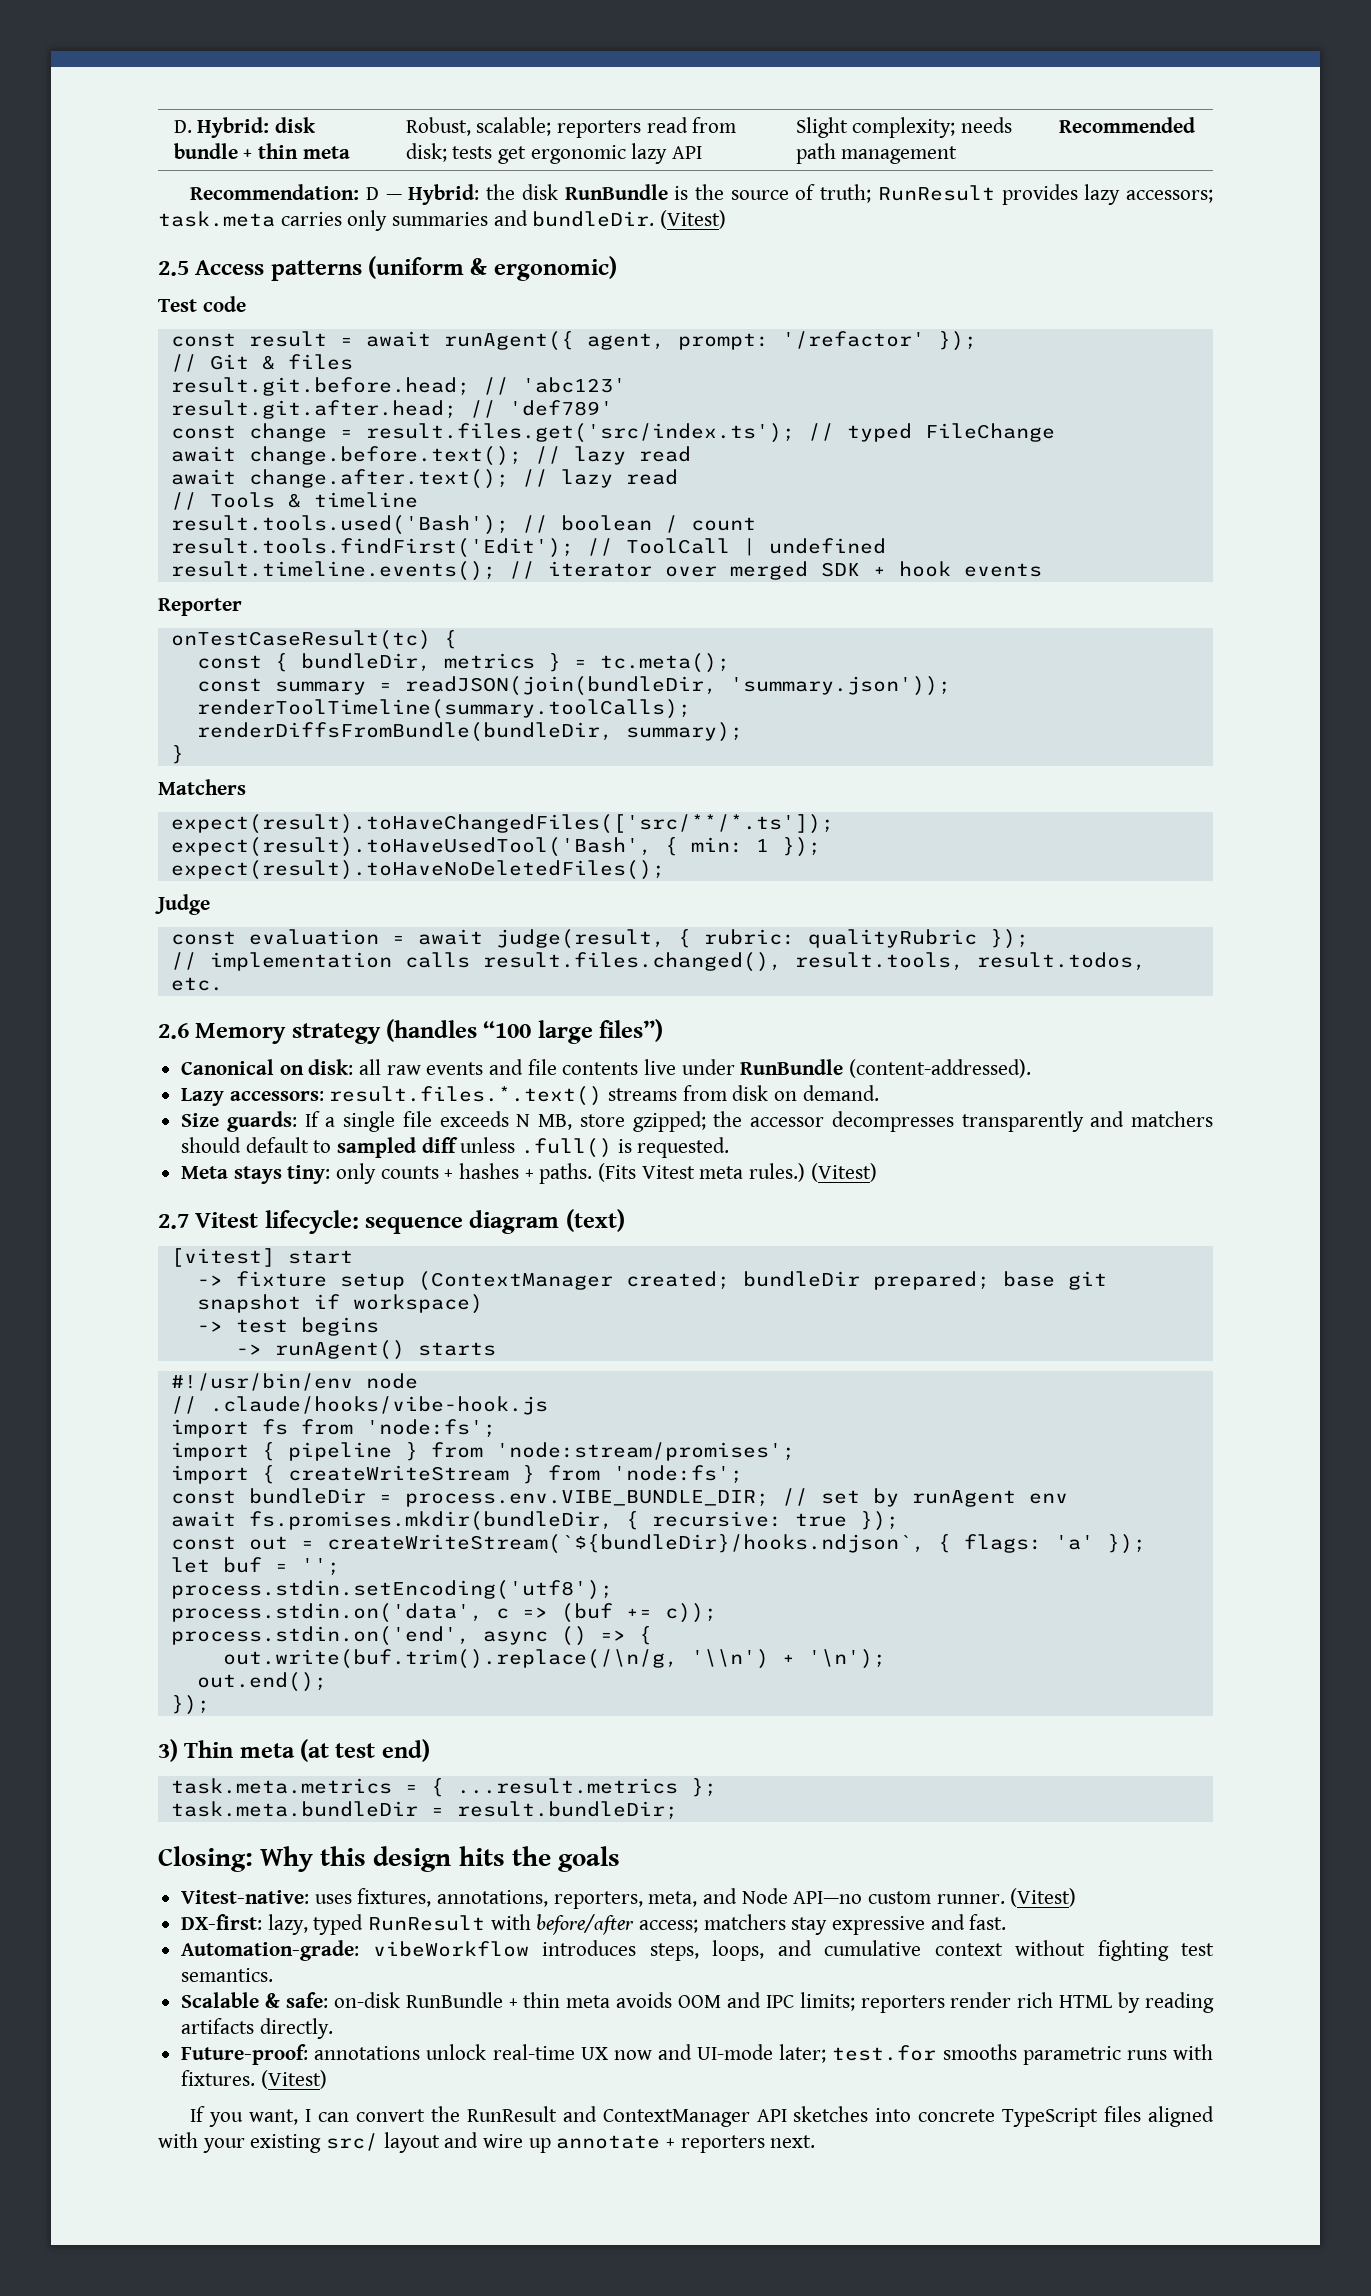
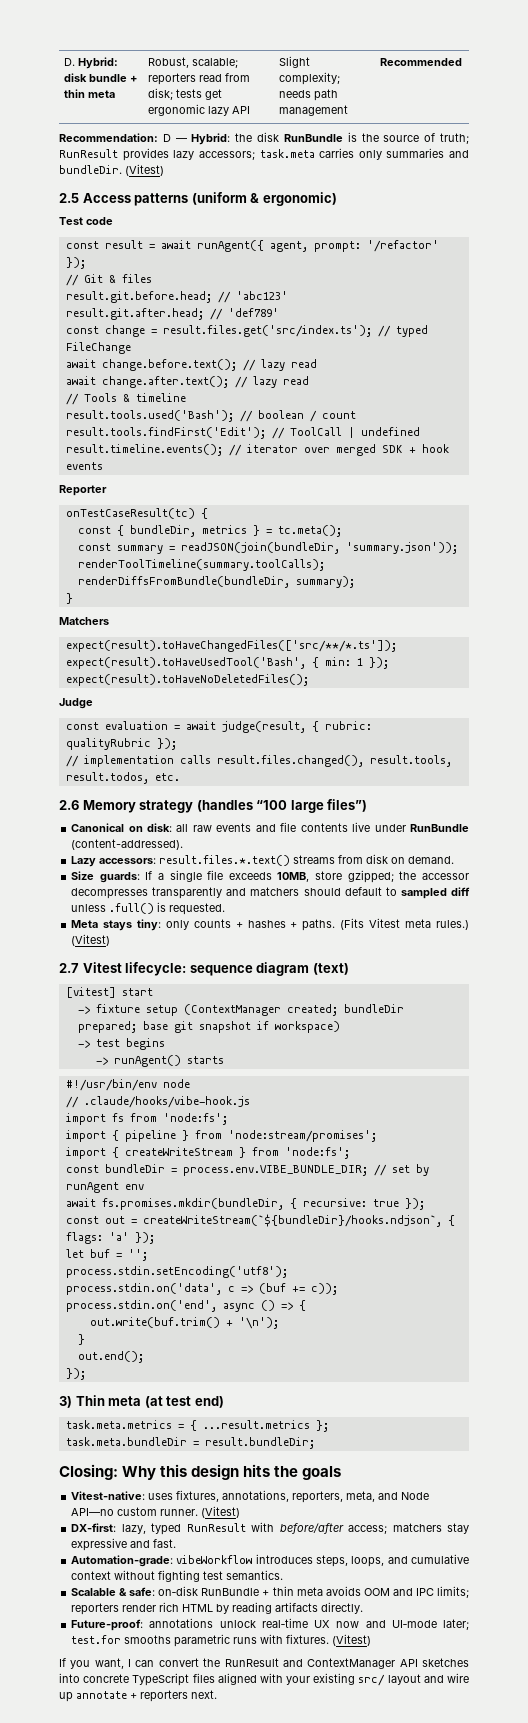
- Size guards: If a single file exceeds N MB, store gzipped; the accessor decompresses transparently and matchers should default to sampled diff unless .full() is requested.
+ Size guards: If a single file exceeds 10MB, store gzipped; the accessor decompresses transparently and matchers should default to sampled diff unless .full() is requested.
- out.write(buf.trim().replace(/\n/g, '\\n') + '\n');
+ out.write(buf.trim() + '\n');
+ }

